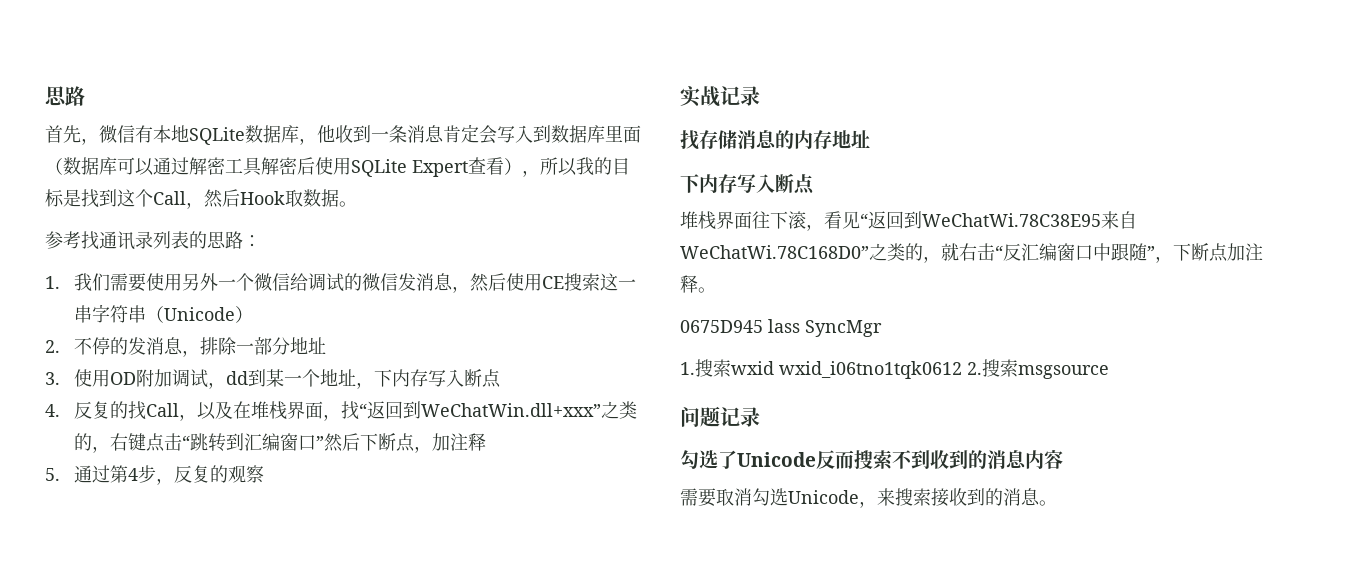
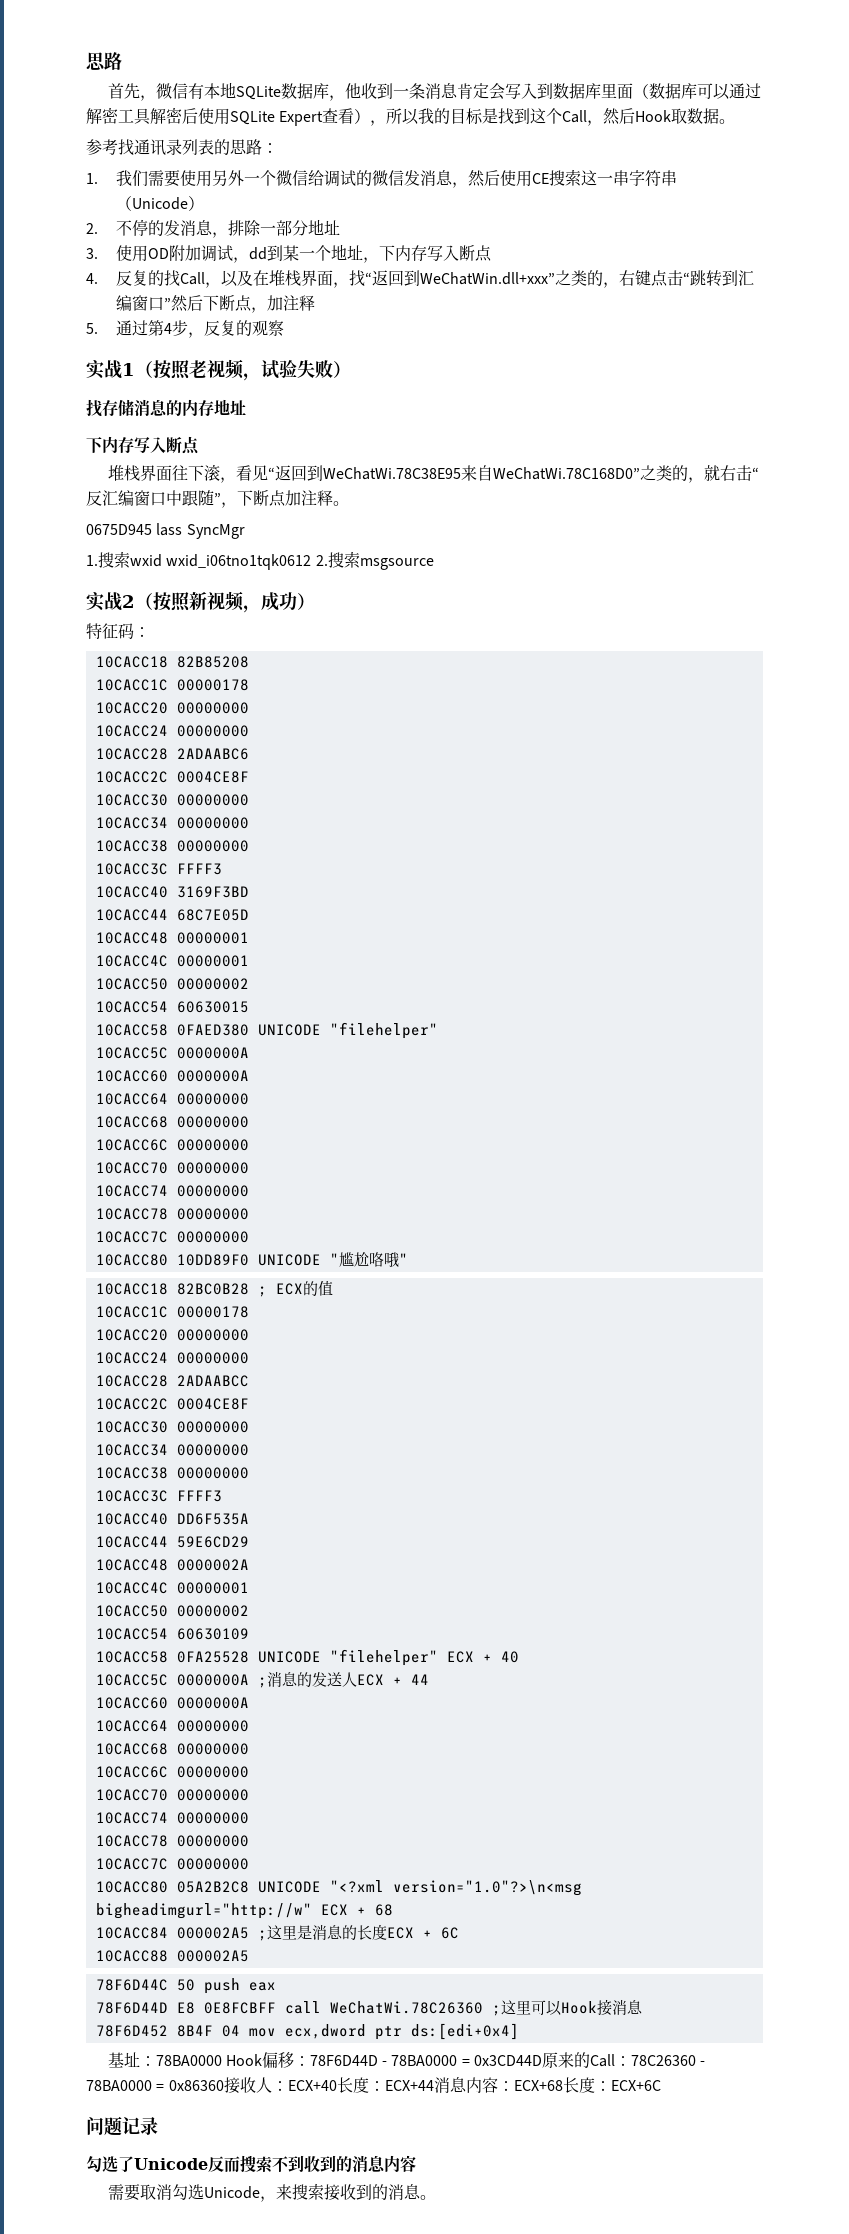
- 实战记录
+ 实战1（按照老视频，试验失败）
+ 实战2（按照新视频，成功）
+ 特征码：
+ 10CACC18 82B85208
+ 10CACC1C 00000178
+ 10CACC20 00000000
+ 10CACC24 00000000
+ 10CACC28 2ADAABC6
+ 10CACC2C 0004CE8F
+ 10CACC30 00000000
+ 10CACC34 00000000
+ 10CACC38 00000000
+ 10CACC3C FFFF3
+ 10CACC40 3169F3BD
+ 10CACC44 68C7E05D
+ 10CACC48 00000001
+ 10CACC4C 00000001
+ 10CACC50 00000002
+ 10CACC54 60630015
+ 10CACC58 0FAED380 UNICODE "filehelper"
+ 10CACC5C 0000000A
+ 10CACC60 0000000A
+ 10CACC64 00000000
+ 10CACC68 00000000
+ 10CACC6C 00000000
+ 10CACC70 00000000
+ 10CACC74 00000000
+ 10CACC78 00000000
+ 10CACC7C 00000000
+ 10CACC80 10DD89F0 UNICODE "尴尬咯哦"
+ 10CACC18 82BC0B28 ; ECX的值
+ 10CACC1C 00000178
+ 10CACC20 00000000
+ 10CACC24 00000000
+ 10CACC28 2ADAABCC
+ 10CACC2C 0004CE8F
+ 10CACC30 00000000
+ 10CACC34 00000000
+ 10CACC38 00000000
+ 10CACC3C FFFF3
+ 10CACC40 DD6F535A
+ 10CACC44 59E6CD29
+ 10CACC48 0000002A
+ 10CACC4C 00000001
+ 10CACC50 00000002
+ 10CACC54 60630109
+ 10CACC58 0FA25528 UNICODE "filehelper" ECX + 40
+ 10CACC5C 0000000A ;消息的发送人ECX + 44
+ 10CACC60 0000000A
+ 10CACC64 00000000
+ 10CACC68 00000000
+ 10CACC6C 00000000
+ 10CACC70 00000000
+ 10CACC74 00000000
+ 10CACC78 00000000
+ 10CACC7C 00000000
+ 10CACC80 05A2B2C8 UNICODE "<?xml version="1.0"?>\n<msg bigheadimgurl="http://w" ECX + 68
+ 10CACC84 000002A5 ;这里是消息的长度ECX + 6C
+ 10CACC88 000002A5
+ 78F6D44C 50 push eax
+ 78F6D44D E8 0E8FCBFF call WeChatWi.78C26360 ;这里可以Hook接消息
+ 78F6D452 8B4F 04 mov ecx,dword ptr ds:[edi+0x4]
+ 基址：78BA0000 Hook偏移：78F6D44D - 78BA0000 = 0x3CD44D原来的Call：78C26360 - 78BA0000 = 0x86360接收人：ECX+40长度：ECX+44消息内容：ECX+68长度：ECX+6C

